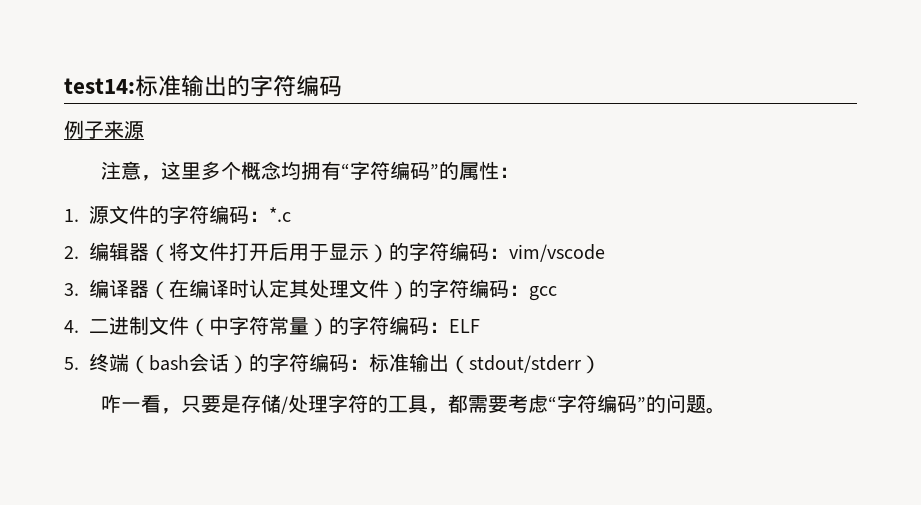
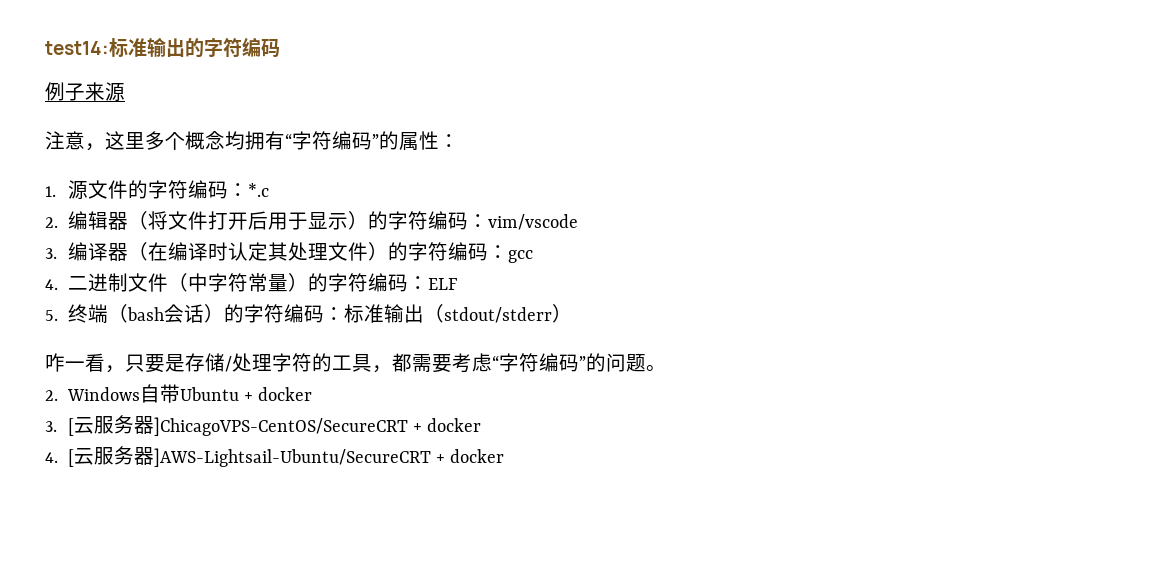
+ 2. Windows自带Ubuntu + docker
+ 3. [云服务器]ChicagoVPS-CentOS/SecureCRT + docker
+ 4. [云服务器]AWS-Lightsail-Ubuntu/SecureCRT + docker

